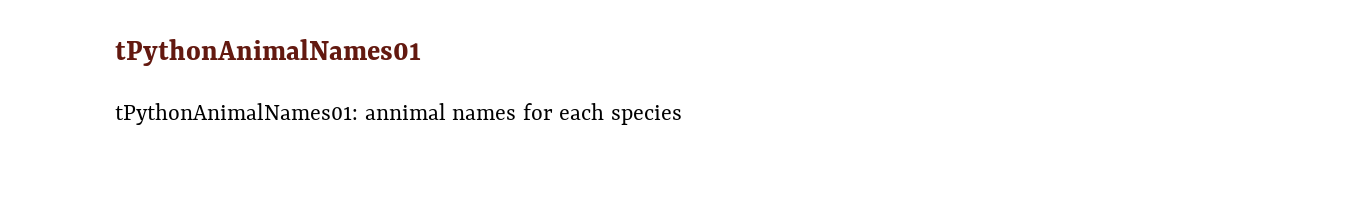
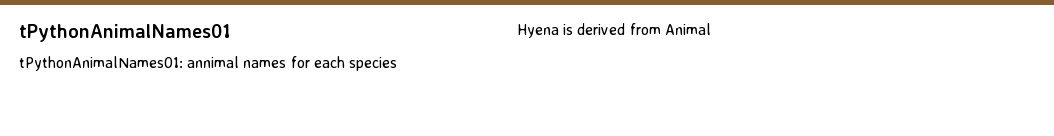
+ Hyena is derived from Animal

